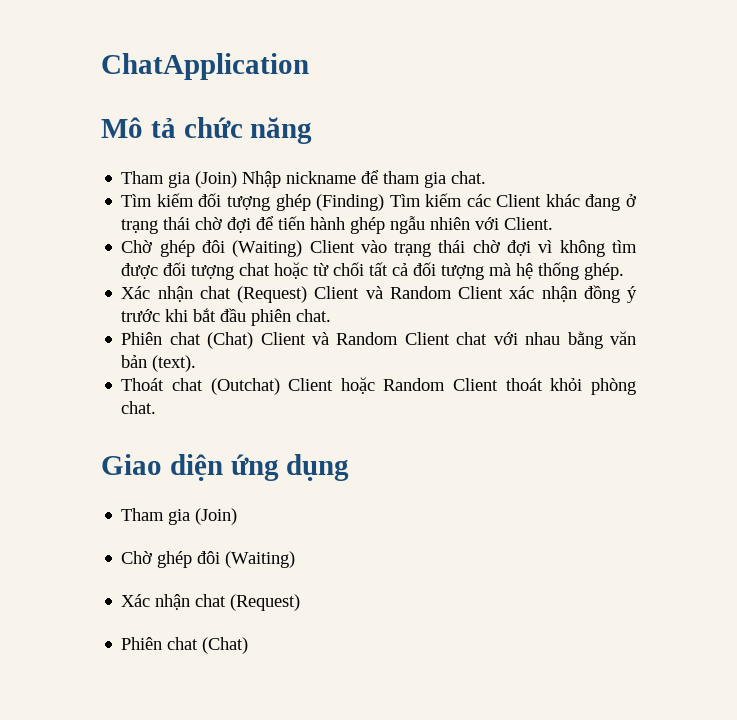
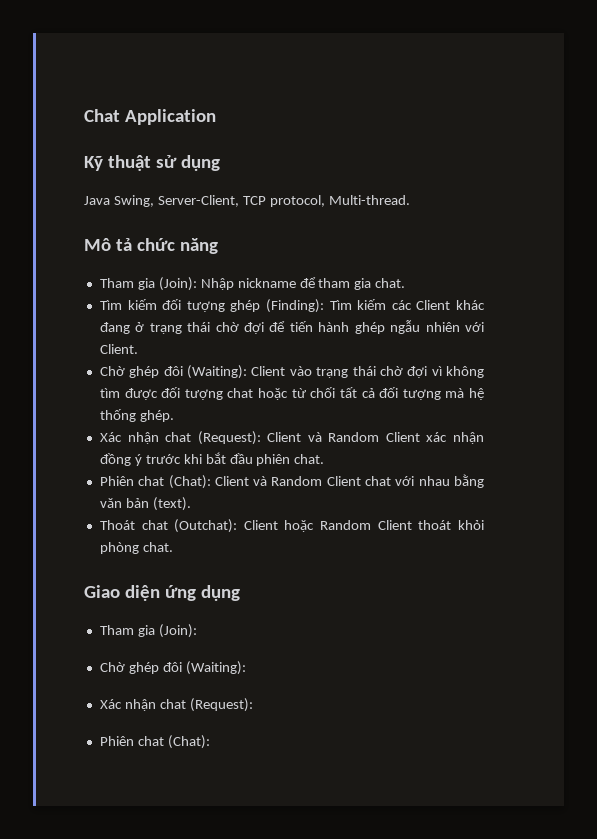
- ChatApplication
+ Chat Application
+ Kỹ thuật sử dụng
+ Java Swing, Server-Client, TCP protocol, Multi-thread.
- Tham gia (Join) Nhập nickname để tham gia chat.
+ Tham gia (Join): Nhập nickname để tham gia chat.
- Tìm kiếm đối tượng ghép (Finding) Tìm kiếm các Client khác đang ở trạng thái chờ đợi để tiến hành ghép ngẫu nhiên với Client.
+ Tìm kiếm đối tượng ghép (Finding): Tìm kiếm các Client khác đang ở trạng thái chờ đợi để tiến hành ghép ngẫu nhiên với Client.
- Chờ ghép đôi (Waiting) Client vào trạng thái chờ đợi vì không tìm được đối tượng chat hoặc từ chối tất cả đối tượng mà hệ thống ghép.
+ Chờ ghép đôi (Waiting): Client vào trạng thái chờ đợi vì không tìm được đối tượng chat hoặc từ chối tất cả đối tượng mà hệ thống ghép.
- Xác nhận chat (Request) Client và Random Client xác nhận đồng ý trước khi bắt đầu phiên chat.
+ Xác nhận chat (Request): Client và Random Client xác nhận đồng ý trước khi bắt đầu phiên chat.
- Phiên chat (Chat) Client và Random Client chat với nhau bằng văn bản (text).
+ Phiên chat (Chat): Client và Random Client chat với nhau bằng văn bản (text).
- Thoát chat (Outchat) Client hoặc Random Client thoát khỏi phòng chat.
+ Thoát chat (Outchat): Client hoặc Random Client thoát khỏi phòng chat.
  Giao diện ứng dụng
- Tham gia (Join)
- Chờ ghép đôi (Waiting)
- Xác nhận chat (Request)
- Phiên chat (Chat)
+ Tham gia (Join):
+ Chờ ghép đôi (Waiting):
+ Xác nhận chat (Request):
+ Phiên chat (Chat):

